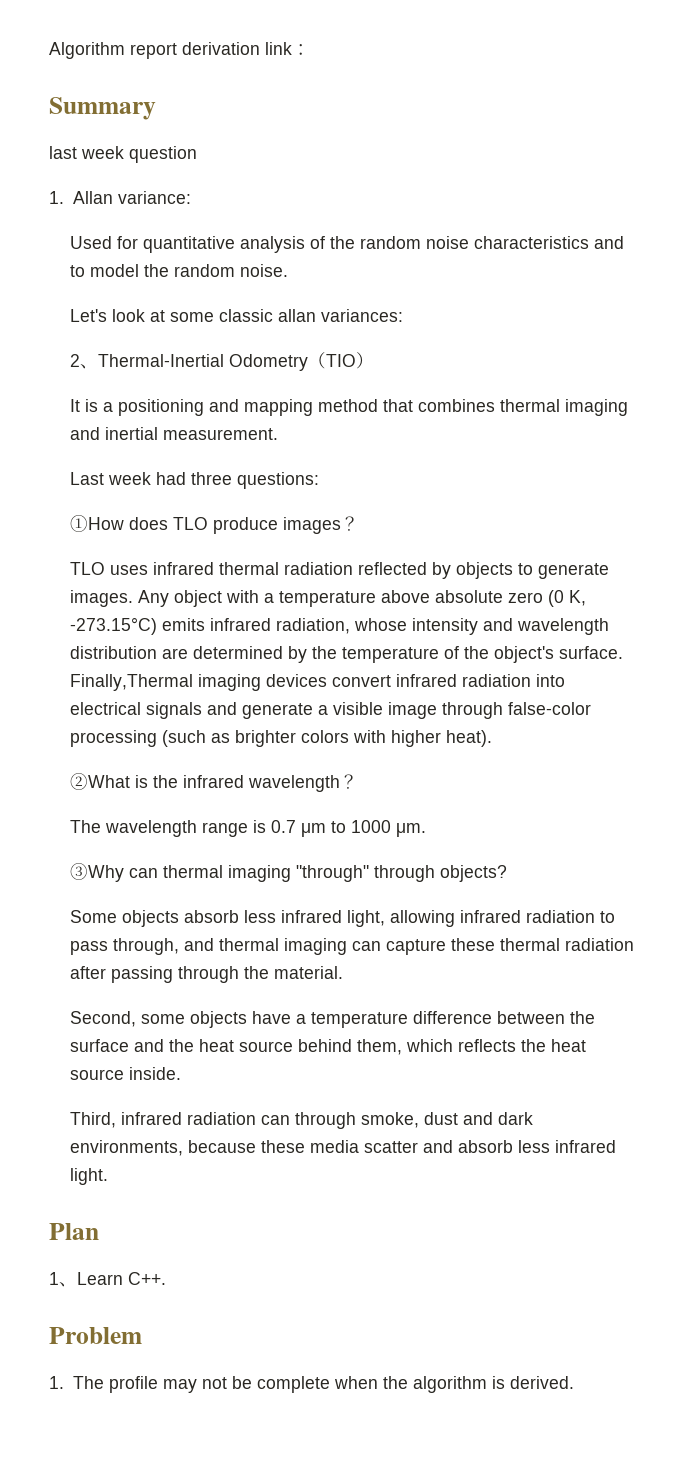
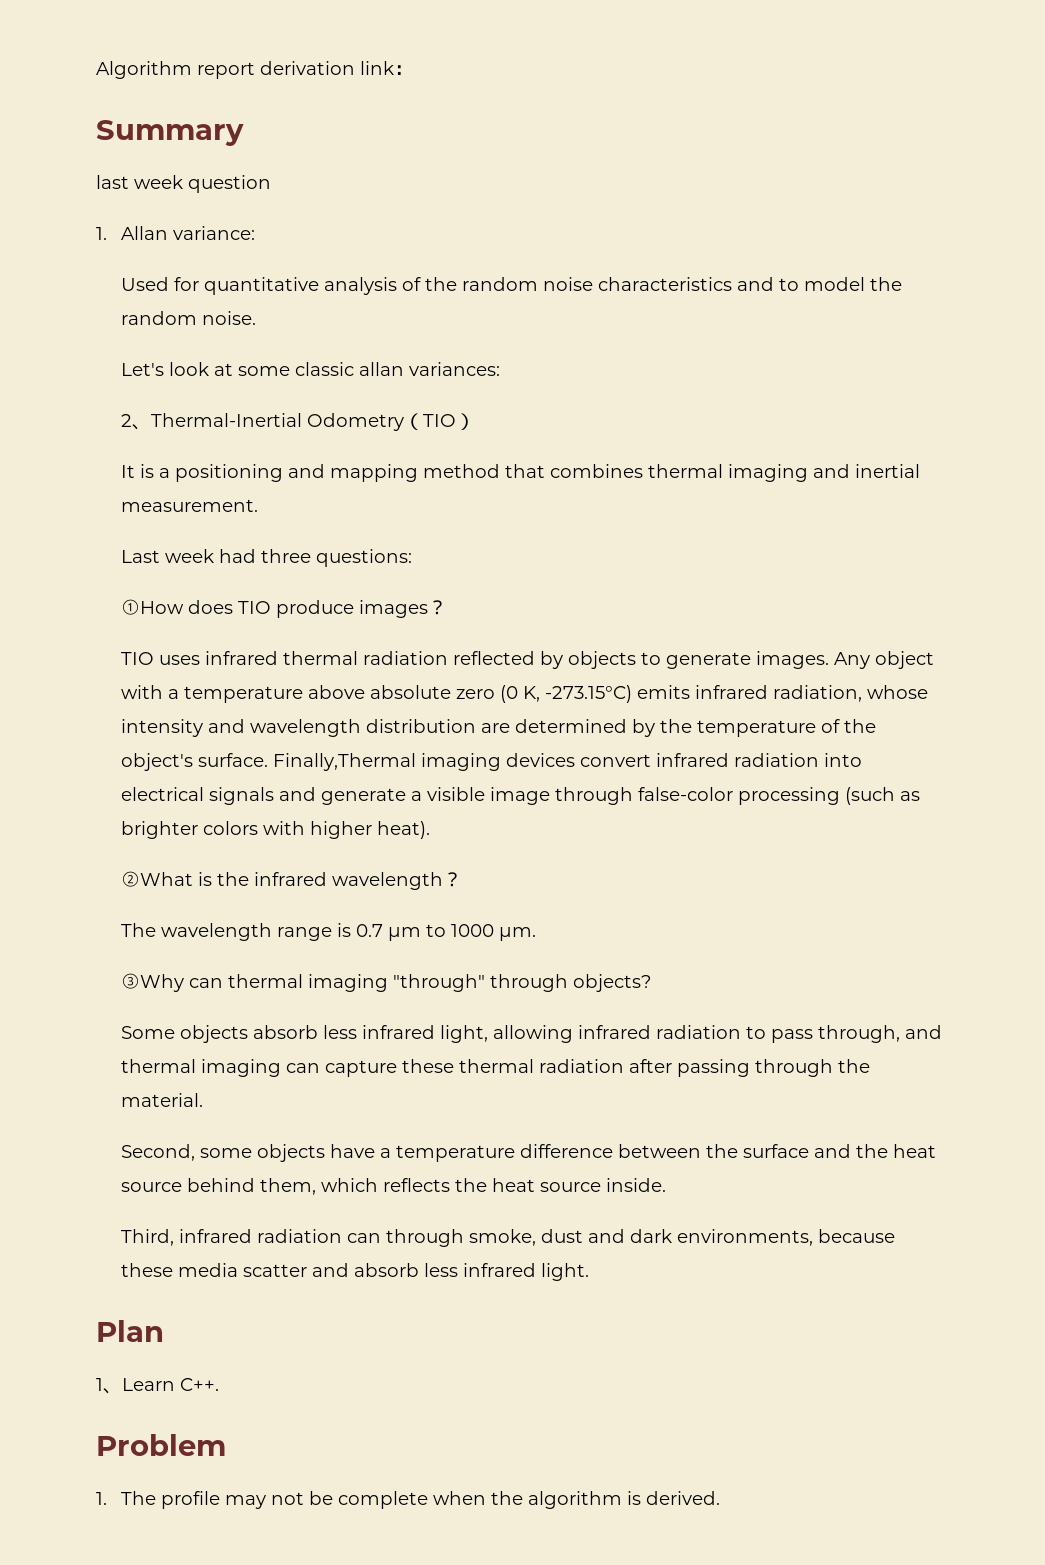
- ①How does TLO produce images？
+ ①How does TIO produce images？
- TLO uses infrared thermal radiation reflected by objects to generate images.
+ TIO uses infrared thermal radiation reflected by objects to generate images.

